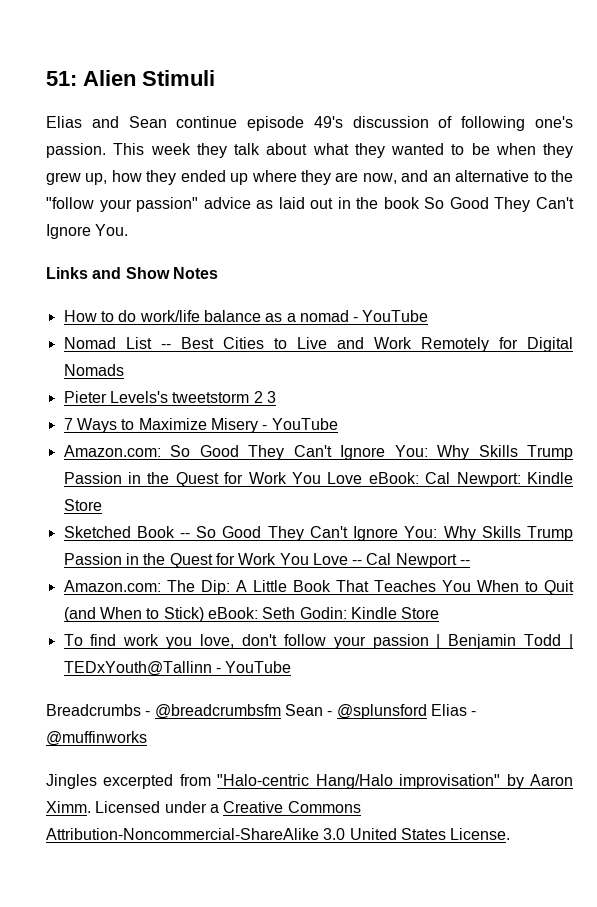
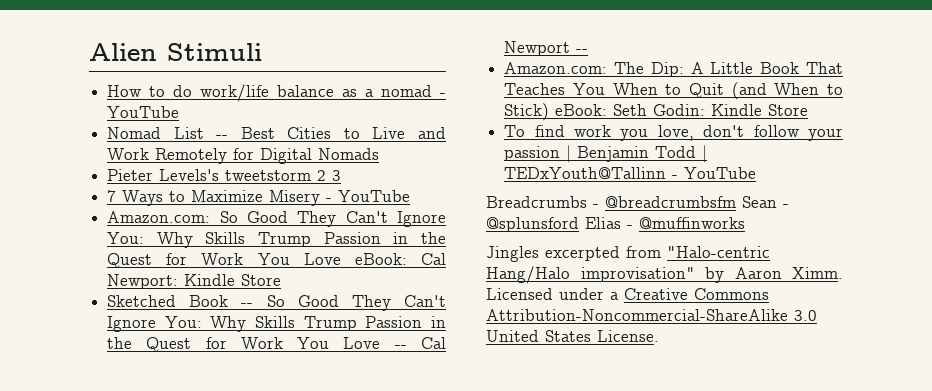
- 51: Alien Stimuli
+ Alien Stimuli
- Elias and Sean continue episode 49's discussion of following one's passion. This week they talk about what they wanted to be when they grew up, how they ended up where they are now, and an alternative to the "follow your passion" advice as laid out in the book So Good They Can't Ignore You.
- Links and Show Notes

